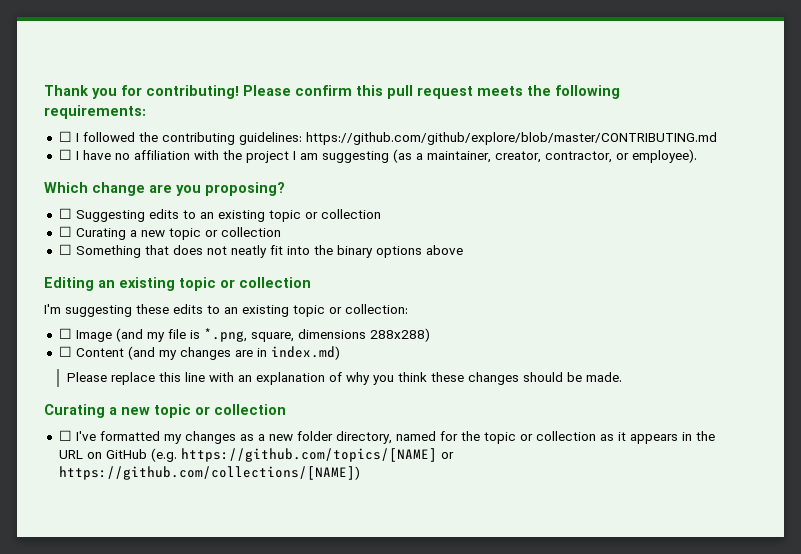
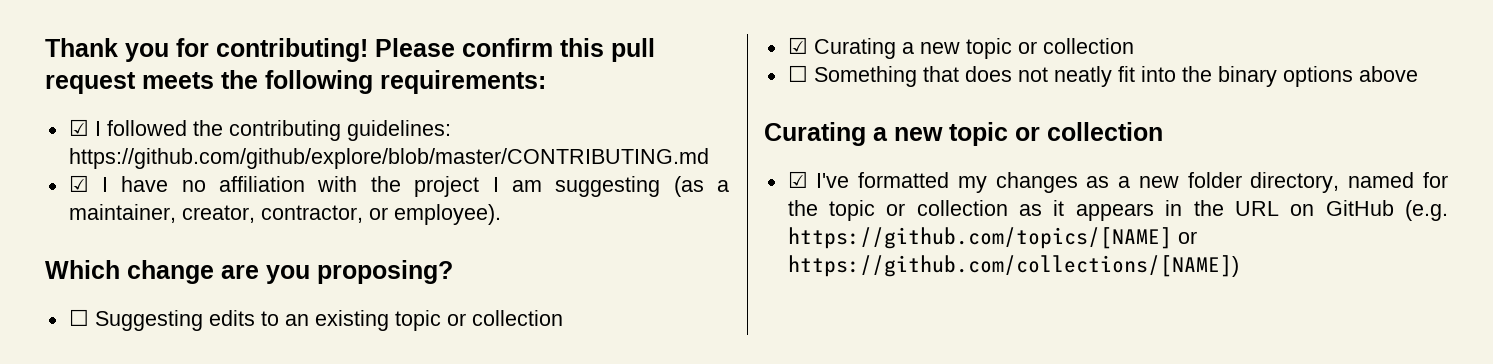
- ☐ I followed the contributing guidelines: https://github.com/github/explore/blob/master/CONTRIBUTING.md
+ ☑ I followed the contributing guidelines: https://github.com/github/explore/blob/master/CONTRIBUTING.md
- ☐ I have no affiliation with the project I am suggesting (as a maintainer, creator, contractor, or employee).
+ ☑ I have no affiliation with the project I am suggesting (as a maintainer, creator, contractor, or employee).
- ☐ Curating a new topic or collection
+ ☑ Curating a new topic or collection
  ☐ Something that does not neatly fit into the binary options above
- Editing an existing topic or collection
- I'm suggesting these edits to an existing topic or collection:
- ☐ Image (and my file is *.png, square, dimensions 288x288)
- ☐ Content (and my changes are in index.md)
- Please replace this line with an explanation of why you think these changes should be made.
  Curating a new topic or collection
- ☐ I've formatted my changes as a new folder directory, named for the topic or collection as it appears in the URL on GitHub (e.g. https://github.com/topics/[NAME] or https://github.com/collections/[NAME])
+ ☑ I've formatted my changes as a new folder directory, named for the topic or collection as it appears in the URL on GitHub (e.g. https://github.com/topics/[NAME] or https://github.com/collections/[NAME])

